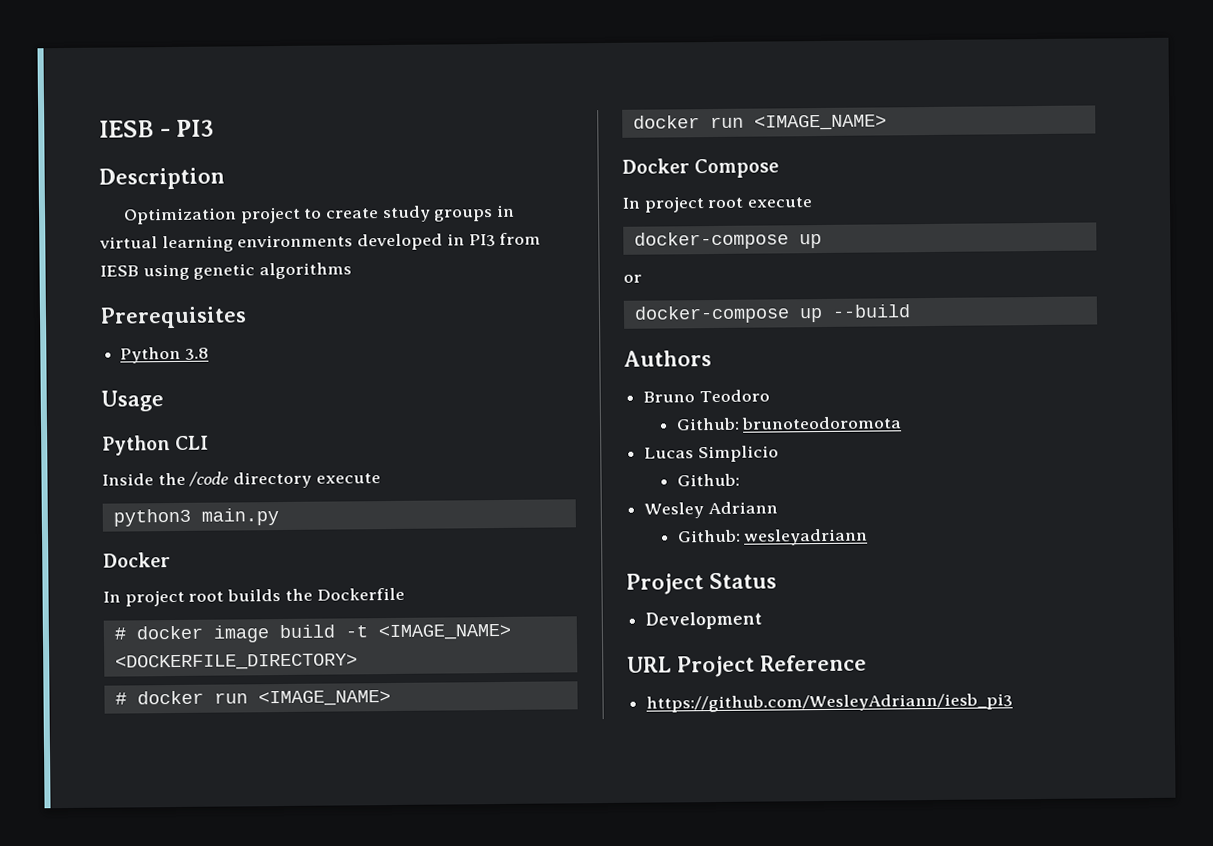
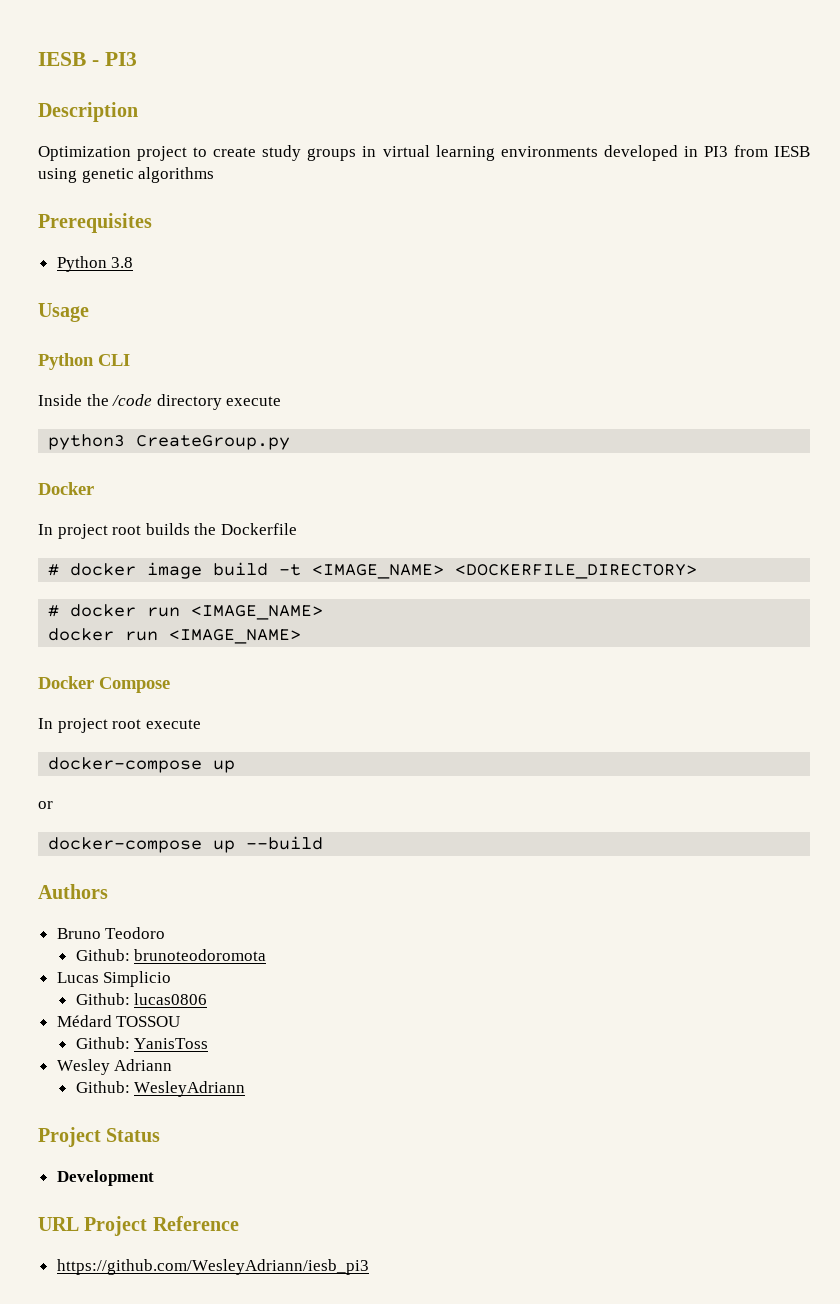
- python3 main.py
+ python3 CreateGroup.py
  Lucas Simplicio
- Github:
+ Github: lucas0806
+ Médard TOSSOU
+ Github: YanisToss
- Github: wesleyadriann
+ Github: WesleyAdriann

